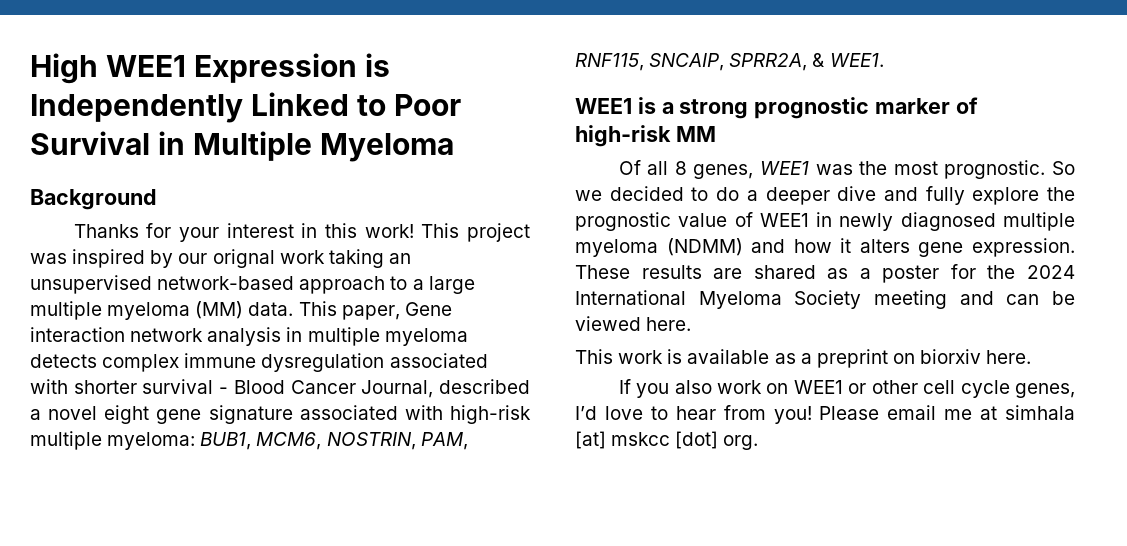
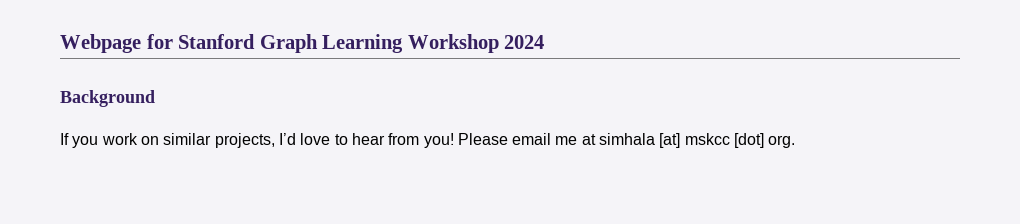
- High WEE1 Expression is Independently Linked to Poor Survival in Multiple Myeloma
+ Webpage for Stanford Graph Learning Workshop 2024
  Background
- Thanks for your interest in this work! This project was inspired by our orignal work taking an unsupervised network-based approach to a large multiple myeloma (MM) data. This paper, Gene interaction network analysis in multiple myeloma detects complex immune dysregulation associated with shorter survival - Blood Cancer Journal, described a novel eight gene signature associated with high-risk multiple myeloma: BUB1, MCM6, NOSTRIN, PAM, RNF115, SNCAIP, SPRR2A, & WEE1.
- WEE1 is a strong prognostic marker of high-risk MM
- Of all 8 genes, WEE1 was the most prognostic. So we decided to do a deeper dive and fully explore the prognostic value of WEE1 in newly diagnosed multiple myeloma (NDMM) and how it alters gene expression. These results are shared as a poster for the 2024 International Myeloma Society meeting and can be viewed here.
- This work is available as a preprint on biorxiv here.
- If you also work on WEE1 or other cell cycle genes, I’d love to hear from you!
+ If you work on similar projects, I’d love to hear from you!

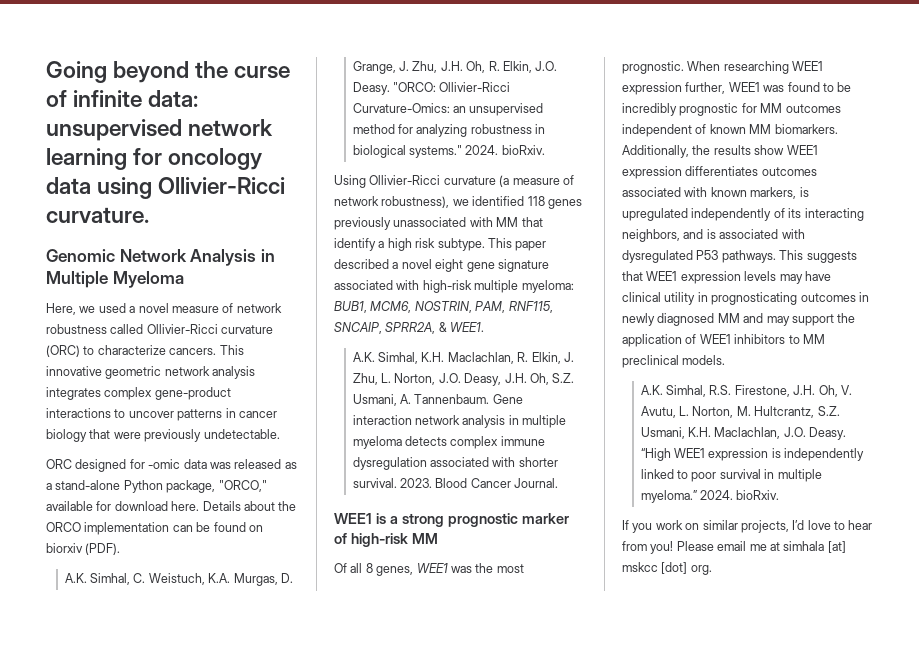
- Webpage for Stanford Graph Learning Workshop 2024
- Background
+ Going beyond the curse of infinite data: unsupervised network learning for oncology data using Ollivier-Ricci curvature.
+ Genomic Network Analysis in Multiple Myeloma
+ Here, we used a novel measure of network robustness called Ollivier-Ricci curvature (ORC) to characterize cancers. This innovative geometric network analysis integrates complex gene-product interactions to uncover patterns in cancer biology that were previously undetectable.
+ ORC designed for -omic data was released as a stand-alone Python package, "ORCO," available for download here. Details about the ORCO implementation can be found on biorxiv (PDF).
+ A.K. Simhal, C. Weistuch, K.A. Murgas, D. Grange, J. Zhu, J.H. Oh, R. Elkin, J.O. Deasy. "ORCO: Ollivier-Ricci Curvature-Omics: an unsupervised method for analyzing robustness in biological systems." 2024. bioRxiv.
+ Using Ollivier-Ricci curvature (a measure of network robustness), we identified 118 genes previously unassociated with MM that identify a high risk subtype. This paper described a novel eight gene signature associated with high-risk multiple myeloma: BUB1, MCM6, NOSTRIN, PAM, RNF115, SNCAIP, SPRR2A, & WEE1.
+ A.K. Simhal, K.H. Maclachlan, R. Elkin, J. Zhu, L. Norton, J.O. Deasy, J.H. Oh, S.Z. Usmani, A. Tannenbaum. Gene interaction network analysis in multiple myeloma detects complex immune dysregulation associated with shorter survival. 2023. Blood Cancer Journal.
+ WEE1 is a strong prognostic marker of high-risk MM
+ Of all 8 genes, WEE1 was the most prognostic. When researching WEE1 expression further, WEE1 was found to be incredibly prognostic for MM outcomes independent of known MM biomarkers. Additionally, the results show WEE1 expression differentiates outcomes associated with known markers, is upregulated independently of its interacting neighbors, and is associated with dysregulated P53 pathways. This suggests that WEE1 expression levels may have clinical utility in prognosticating outcomes in newly diagnosed MM and may support the application of WEE1 inhibitors to MM preclinical models.
+ A.K. Simhal, R.S. Firestone, J.H. Oh, V. Avutu, L. Norton, M. Hultcrantz, S.Z. Usmani, K.H. Maclachlan, J.O. Deasy. “High WEE1 expression is independently linked to poor survival in multiple myeloma.” 2024. bioRxiv.

